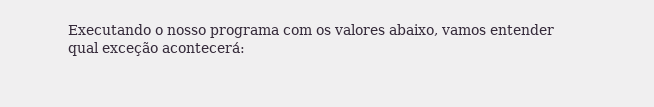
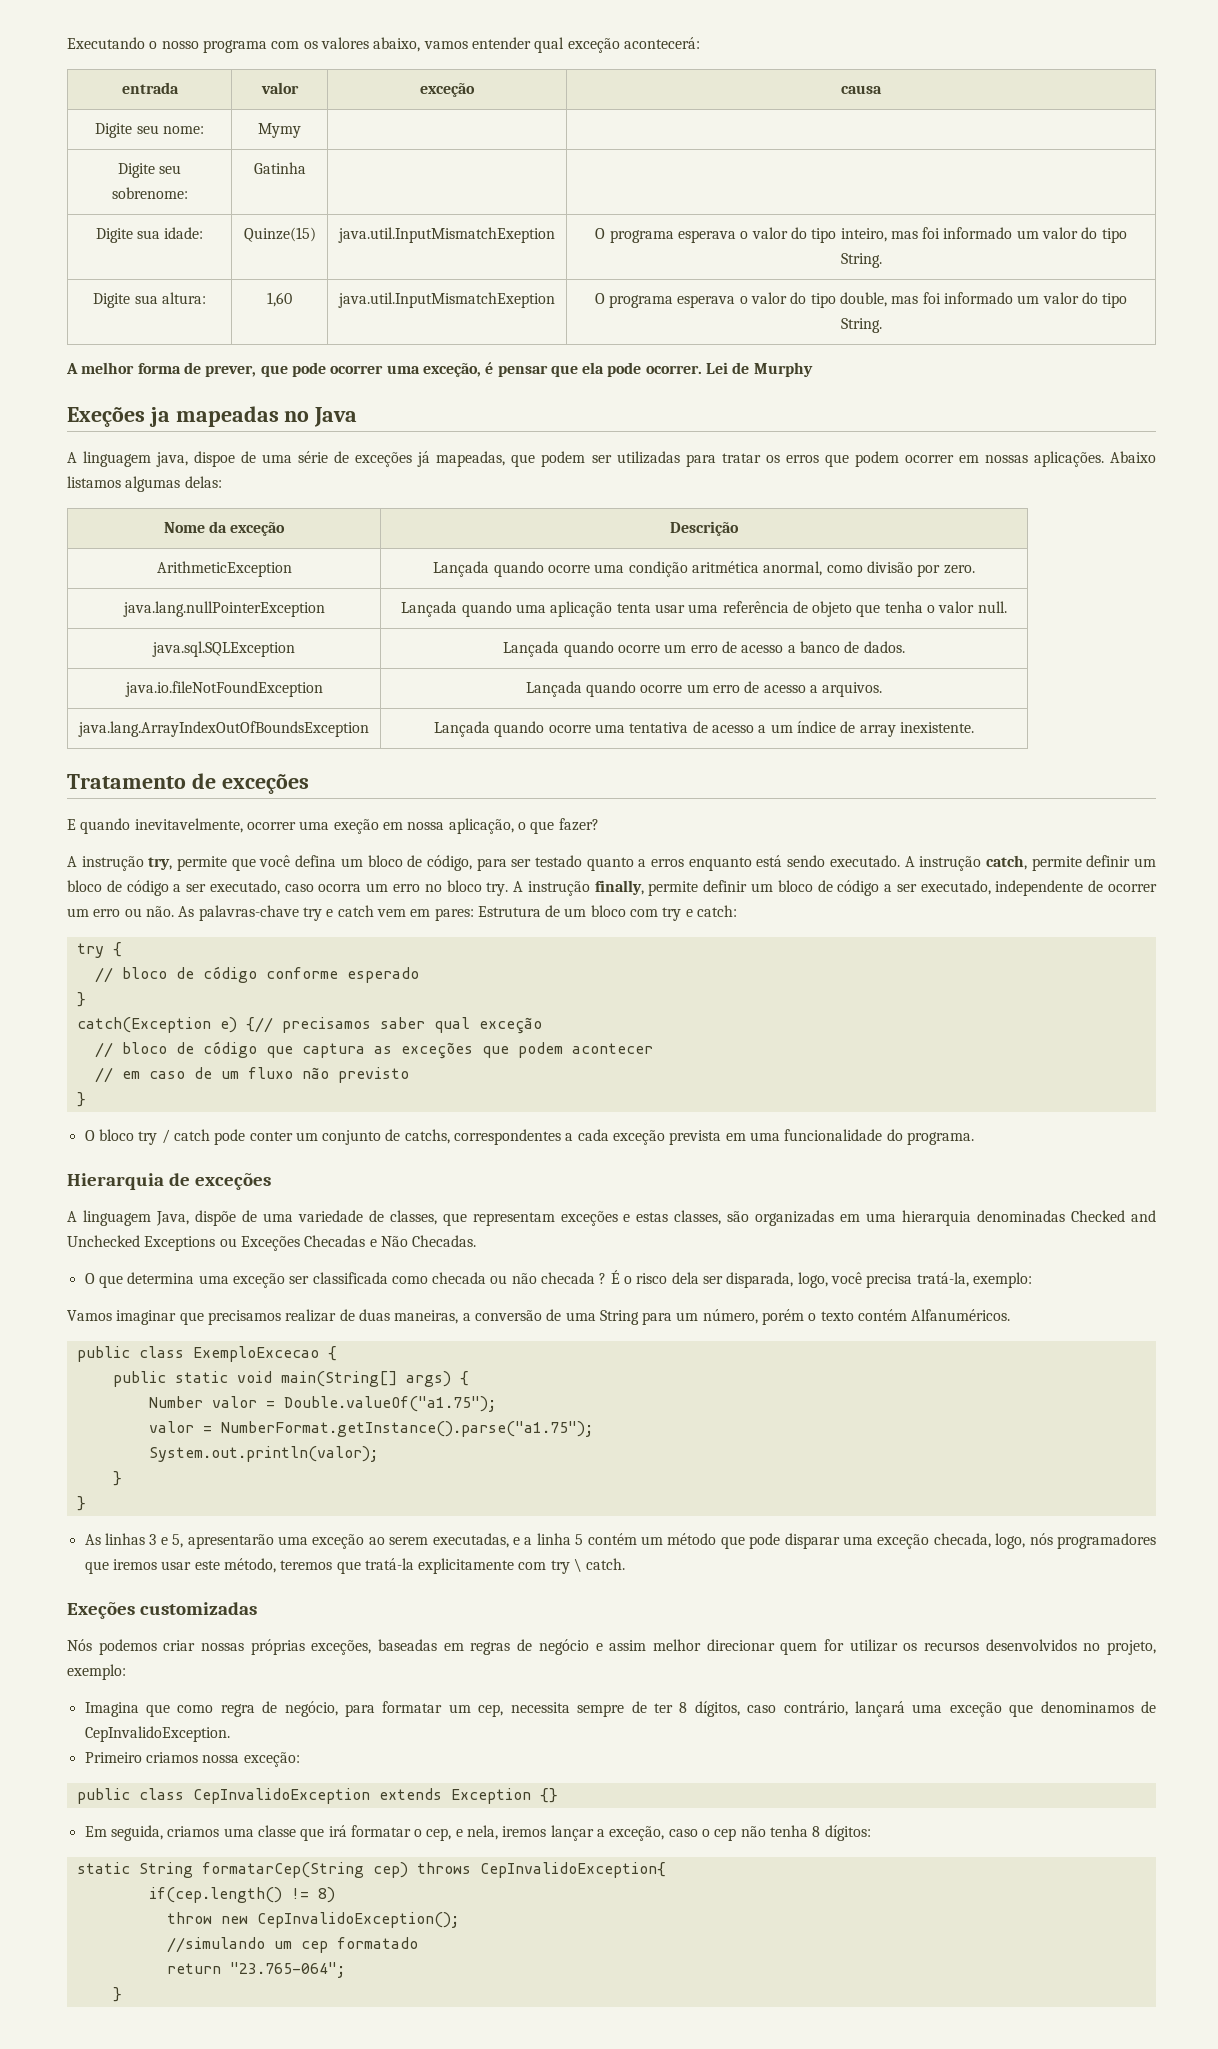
+ entrada | valor | exceção | causa
+ Digite seu nome: | Mymy | |
+ Digite seu sobrenome: | Gatinha | |
+ Digite sua idade: | Quinze(15) | java.util.InputMismatchExeption | O programa esperava o valor do tipo inteiro, mas foi informado um valor do tipo String.
+ Digite sua altura: | 1,60 | java.util.InputMismatchExeption | O programa esperava o valor do tipo double, mas foi informado um valor do tipo String.
+ A melhor forma de prever, que pode ocorrer uma exceção, é pensar que ela pode ocorrer. Lei de Murphy
+ Exeções ja mapeadas no Java
+ A linguagem java, dispoe de uma série de exceções já mapeadas, que podem ser utilizadas para tratar os erros que podem ocorrer em nossas aplicações. Abaixo listamos algumas delas:
+ Nome da exceção | Descrição
+ ArithmeticException | Lançada quando ocorre uma condição aritmética anormal, como divisão por zero.
+ java.lang.nullPointerException | Lançada quando uma aplicação tenta usar uma referência de objeto que tenha o valor null.
+ java.sql.SQLException | Lançada quando ocorre um erro de acesso a banco de dados.
+ java.io.fileNotFoundException | Lançada quando ocorre um erro de acesso a arquivos.
+ java.lang.ArrayIndexOutOfBoundsException | Lançada quando ocorre uma tentativa de acesso a um índice de array inexistente.
+ Tratamento de exceções
+ E quando inevitavelmente, ocorrer uma exeção em nossa aplicação, o que fazer?
+ A instrução try, permite que você defina um bloco de código, para ser testado quanto a erros enquanto está sendo executado. A instrução catch, permite definir um bloco de código a ser executado, caso ocorra um erro no bloco try. A instrução finally, permite definir um bloco de código a ser executado, independente de ocorrer um erro ou não. As palavras-chave try e catch vem em pares: Estrutura de um bloco com try e catch:
+ try {
+ // bloco de código conforme esperado
+ }
+ catch(Exception e) {// precisamos saber qual exceção
+ // bloco de código que captura as exceções que podem acontecer
+ // em caso de um fluxo não previsto
+ }
+ O bloco try / catch pode conter um conjunto de catchs, correspondentes a cada exceção prevista em uma funcionalidade do programa.
+ Hierarquia de exceções
+ A linguagem Java, dispõe de uma variedade de classes, que representam exceções e estas classes, são organizadas em uma hierarquia denominadas Checked and Unchecked Exceptions ou Exceções Checadas e Não Checadas.
+ O que determina uma exceção ser classificada como checada ou não checada ? É o risco dela ser disparada, logo, você precisa tratá-la, exemplo:
+ Vamos imaginar que precisamos realizar de duas maneiras, a conversão de uma String para um número, porém o texto contém Alfanuméricos.
+ public class ExemploExcecao {
+ public static void main(String[] args) {
+ Number valor = Double.valueOf("a1.75");
+ valor = NumberFormat.getInstance().parse("a1.75");
+ System.out.println(valor);
+ }
+ }
+ As linhas 3 e 5, apresentarão uma exceção ao serem executadas, e a linha 5 contém um método que pode disparar uma exceção checada, logo, nós programadores que iremos usar este método, teremos que tratá-la explicitamente com try \ catch.
+ Exeções customizadas
+ Nós podemos criar nossas próprias exceções, baseadas em regras de negócio e assim melhor direcionar quem for utilizar os recursos desenvolvidos no projeto, exemplo:
+ Imagina que como regra de negócio, para formatar um cep, necessita sempre de ter 8 dígitos, caso contrário, lançará uma exceção que denominamos de CepInvalidoException.
+ Primeiro criamos nossa exceção:
+ public class CepInvalidoException extends Exception {}
+ Em seguida, criamos uma classe que irá formatar o cep, e nela, iremos lançar a exceção, caso o cep não tenha 8 dígitos:
+ static String formatarCep(String cep) throws CepInvalidoException{
+ if(cep.length() != 8)
+ throw new CepInvalidoException();
+ //simulando um cep formatado
+ return "23.765-064";
+ }

